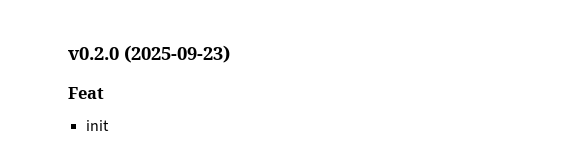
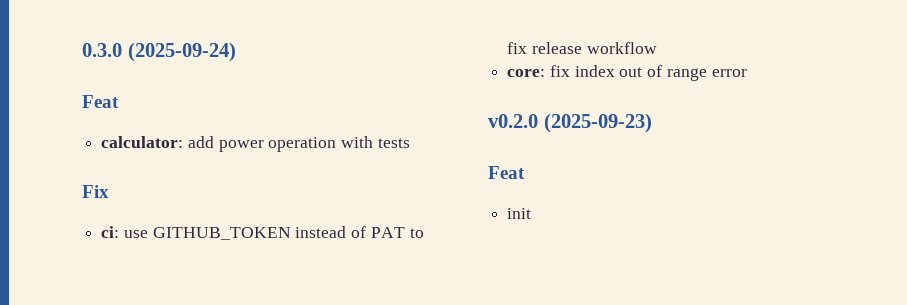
+ 0.3.0 (2025-09-24)
+ Feat
+ calculator: add power operation with tests
+ Fix
+ ci: use GITHUB_TOKEN instead of PAT to fix release workflow
+ core: fix index out of range error

